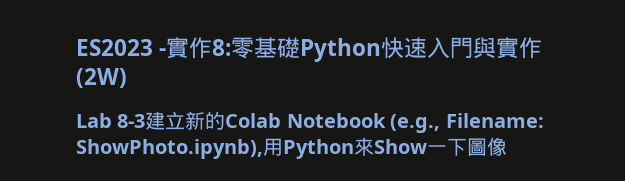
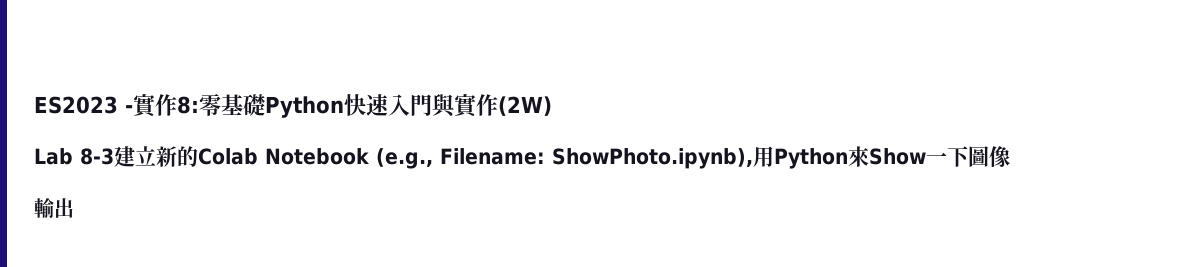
+ 輸出

